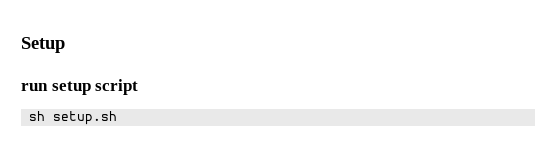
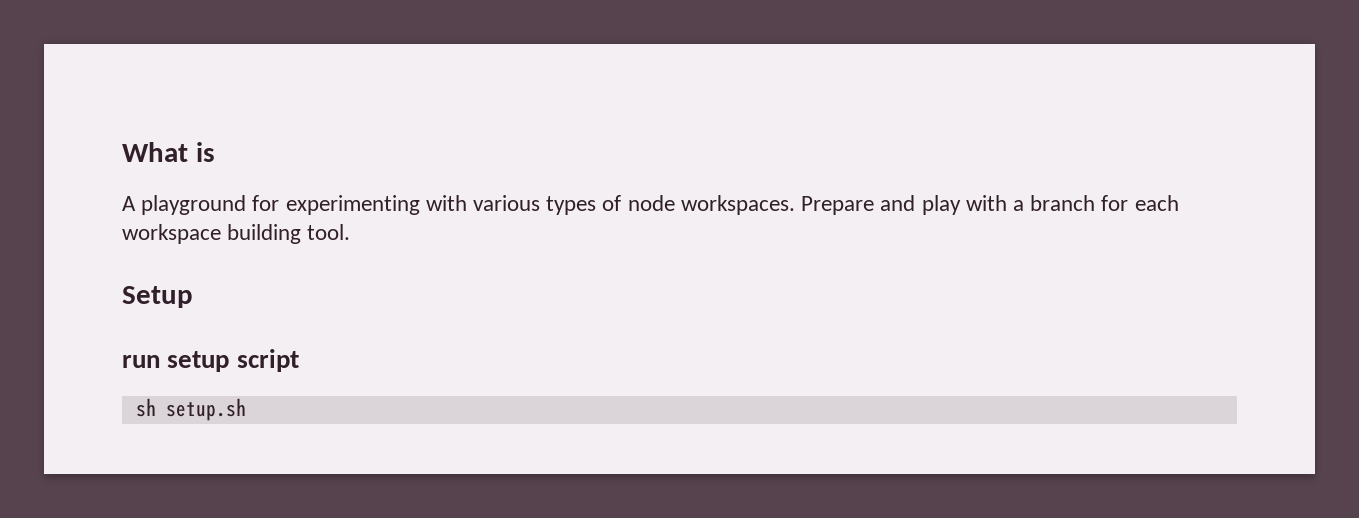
+ What is
+ A playground for experimenting with various types of node workspaces. Prepare and play with a branch for each workspace building tool.

